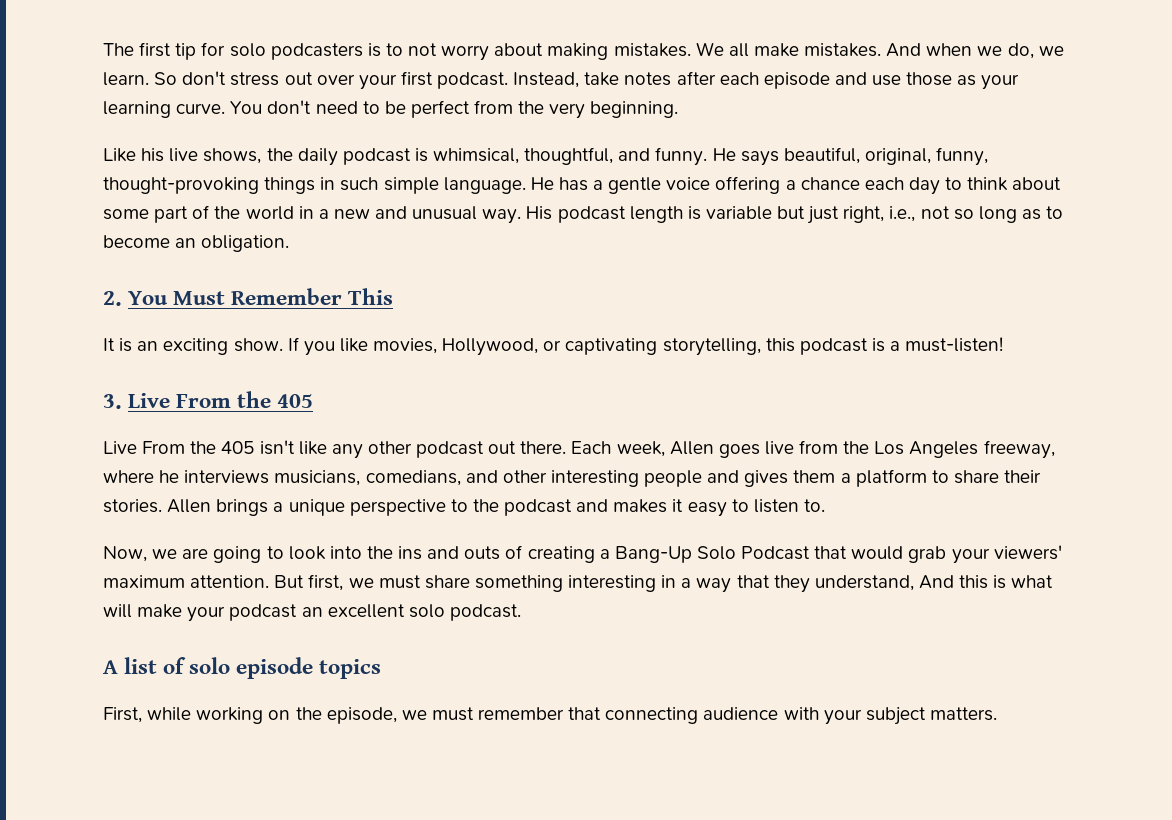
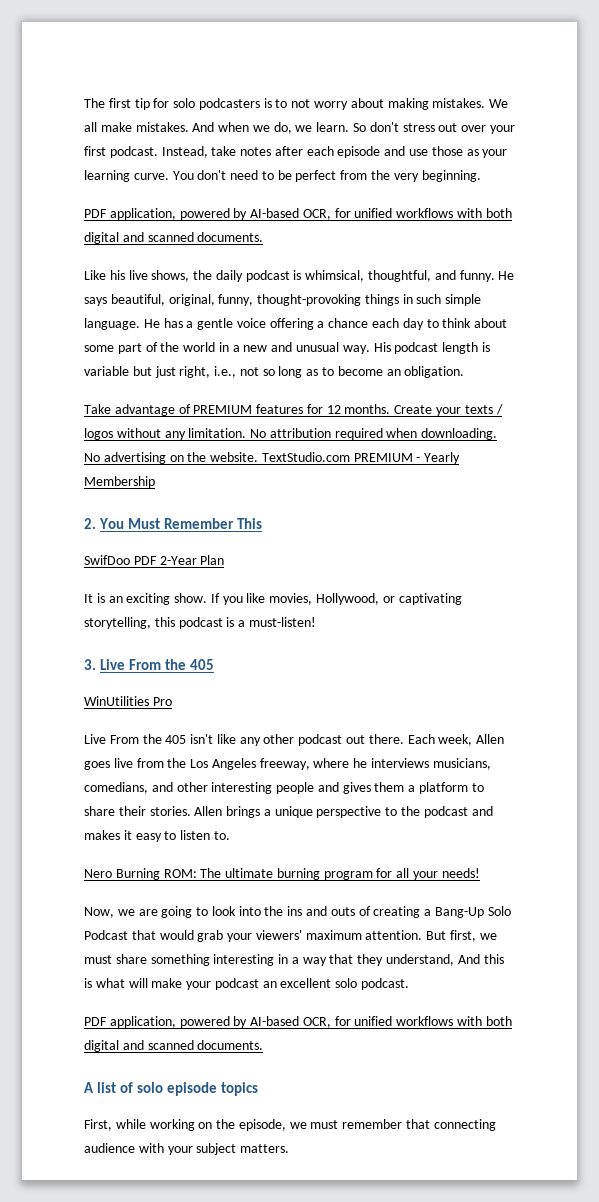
  You don't need to be perfect from the very beginning.
+ PDF application, powered by AI-based OCR, for unified workflows with both digital and scanned documents.
+ Take advantage of PREMIUM features for 12 months. Create your texts / logos without any limitation. No attribution required when downloading. No advertising on the website. TextStudio.com PREMIUM - Yearly Membership
+ SwifDoo PDF 2-Year Plan
+ WinUtilities Pro
+ Nero Burning ROM: The ultimate burning program for all your needs!
  But first, we must share something interesting in a way that they understand, And this is what will make your podcast an excellent solo podcast.
+ PDF application, powered by AI-based OCR, for unified workflows with both digital and scanned documents.

